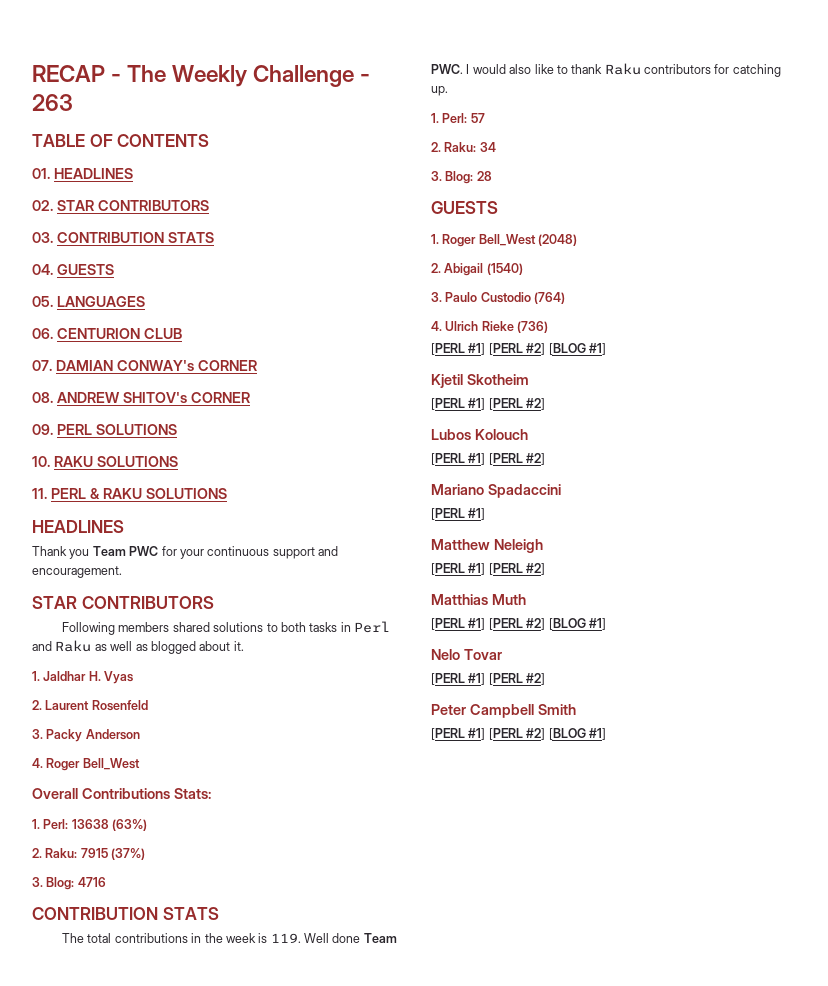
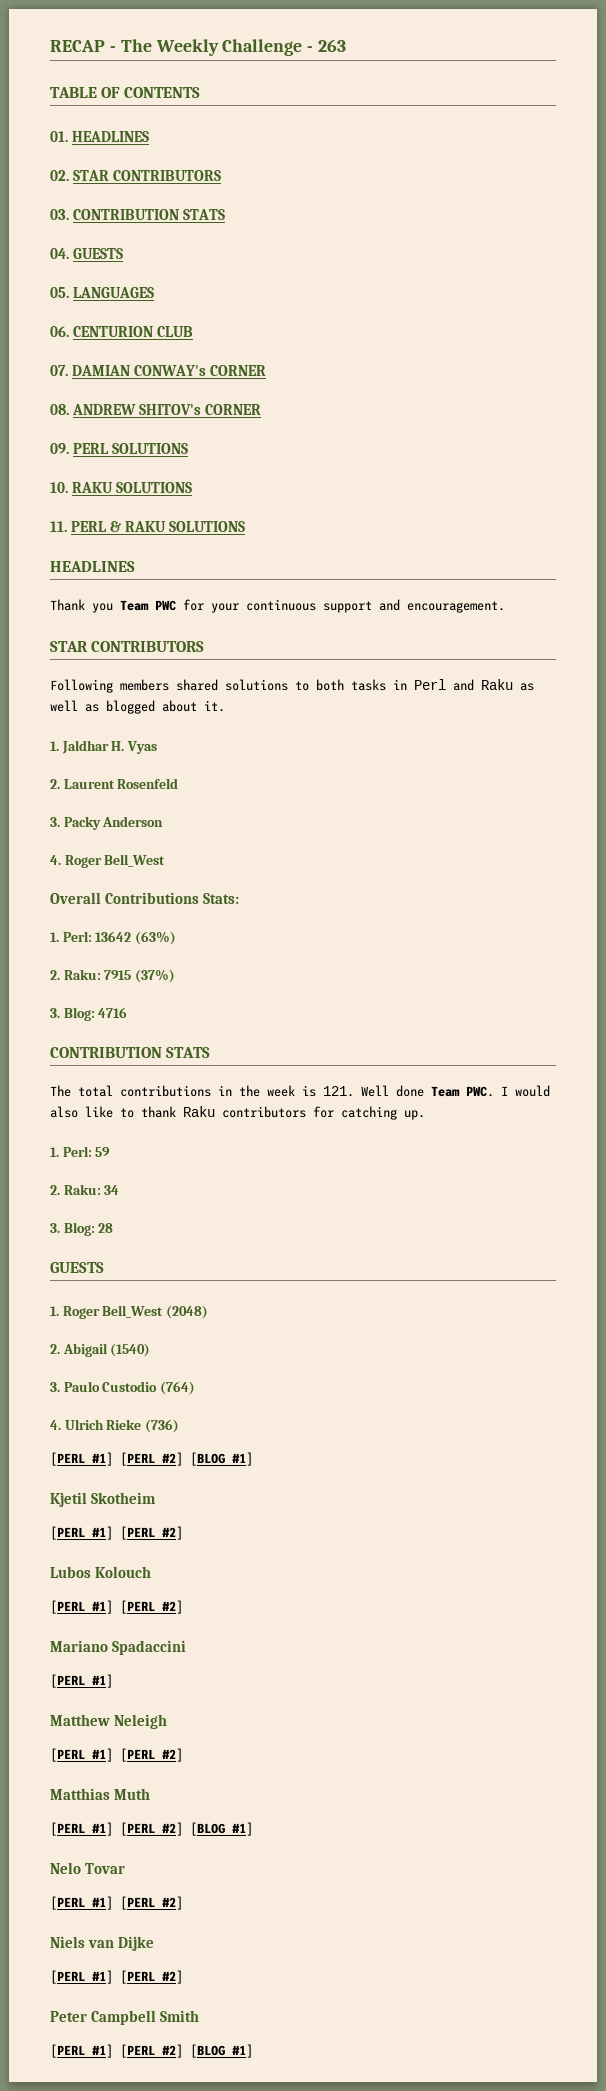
- 1. Perl: 13638 (63%)
+ 1. Perl: 13642 (63%)
- The total contributions in the week is 119. Well done Team PWC. I would also like to thank Raku contributors for catching up.
+ The total contributions in the week is 121. Well done Team PWC. I would also like to thank Raku contributors for catching up.
- 1. Perl: 57
+ 1. Perl: 59
+ Niels van Dijke
+ [PERL #1] [PERL #2]

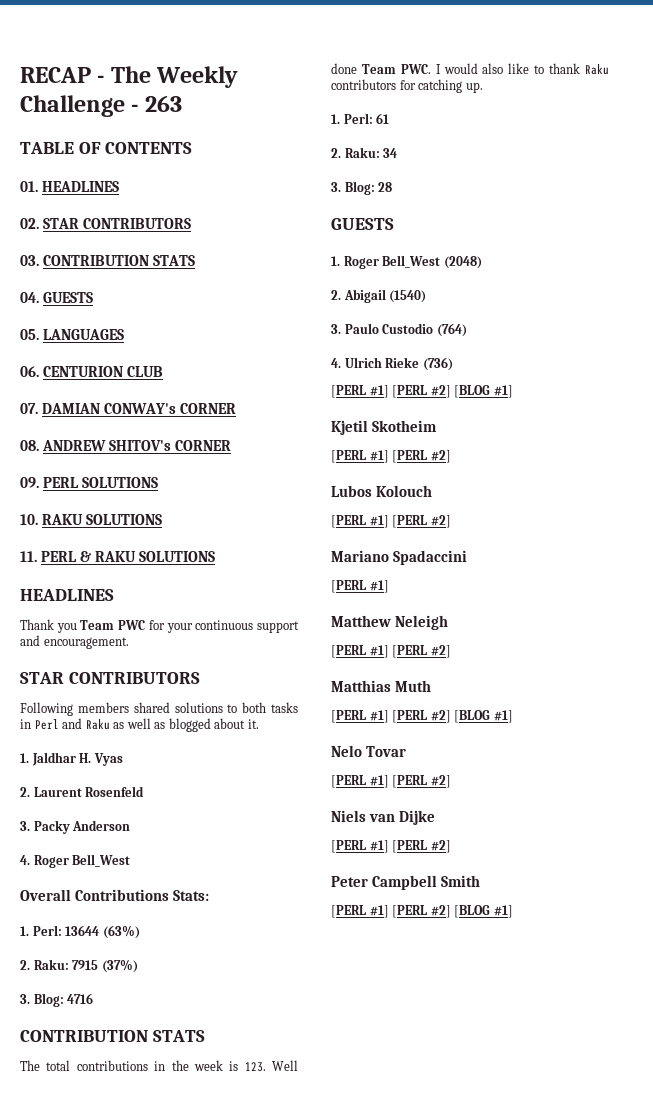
- 1. Perl: 13642 (63%)
+ 1. Perl: 13644 (63%)
- The total contributions in the week is 121. Well done Team PWC. I would also like to thank Raku contributors for catching up.
+ The total contributions in the week is 123. Well done Team PWC. I would also like to thank Raku contributors for catching up.
- 1. Perl: 59
+ 1. Perl: 61

